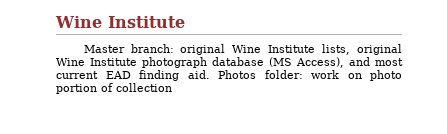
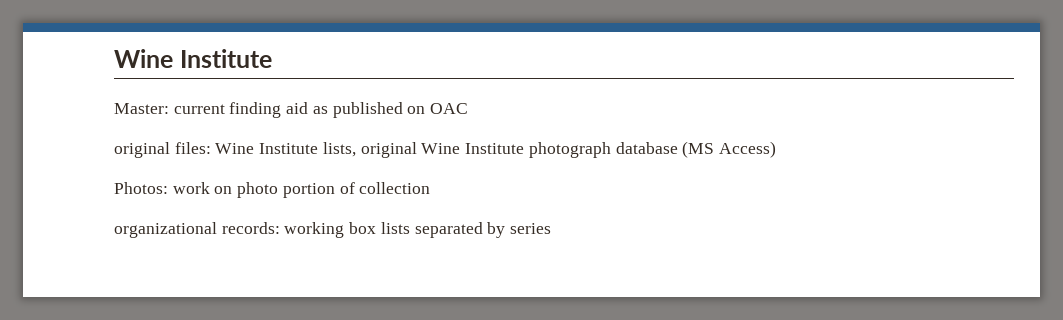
- Master branch: original Wine Institute lists, original Wine Institute photograph database (MS Access), and most current EAD finding aid. Photos folder: work on photo portion of collection
+ Master: current finding aid as published on OAC
+ original files: Wine Institute lists, original Wine Institute photograph database (MS Access)
+ Photos: work on photo portion of collection
+ organizational records: working box lists separated by series

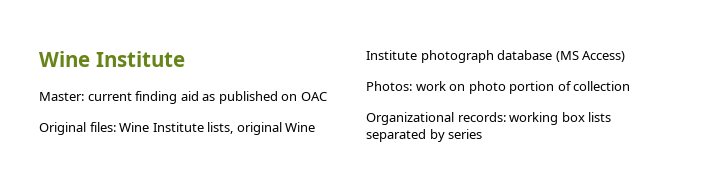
- original files: Wine Institute lists, original Wine Institute photograph database (MS Access)
+ Original files: Wine Institute lists, original Wine Institute photograph database (MS Access)
- organizational records: working box lists separated by series
+ Organizational records: working box lists separated by series

